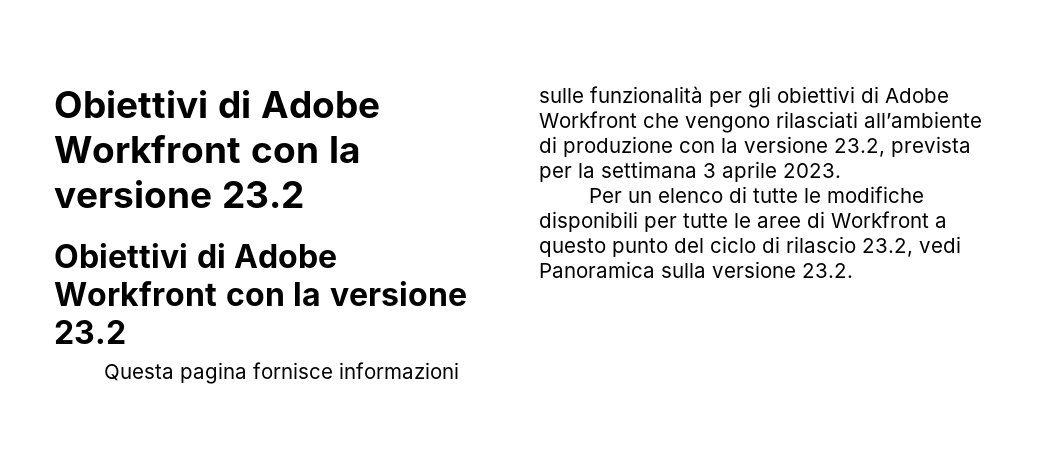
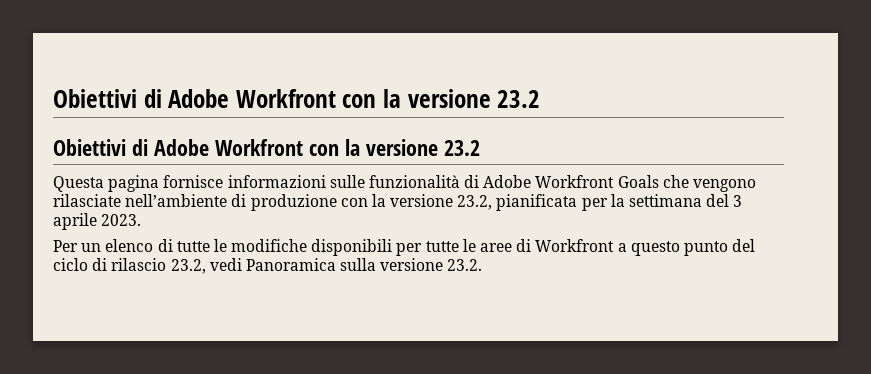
- Questa pagina fornisce informazioni sulle funzionalità per gli obiettivi di Adobe Workfront che vengono rilasciati all’ambiente di produzione con la versione 23.2, prevista per la settimana 3 aprile 2023.
+ Questa pagina fornisce informazioni sulle funzionalità di Adobe Workfront Goals che vengono rilasciate nell’ambiente di produzione con la versione 23.2, pianificata per la settimana del 3 aprile 2023.

